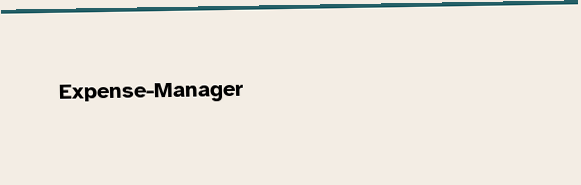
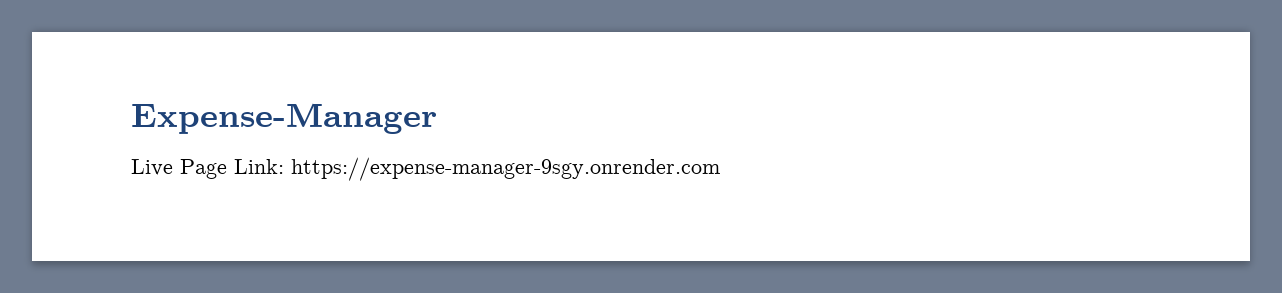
+ Live Page Link: https://expense-manager-9sgy.onrender.com

